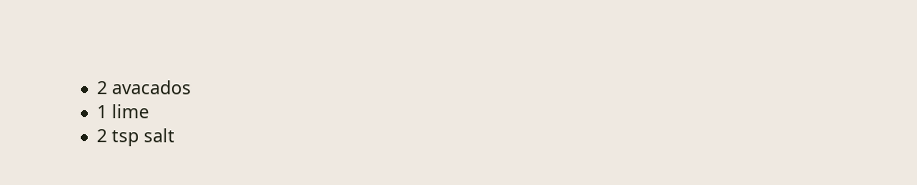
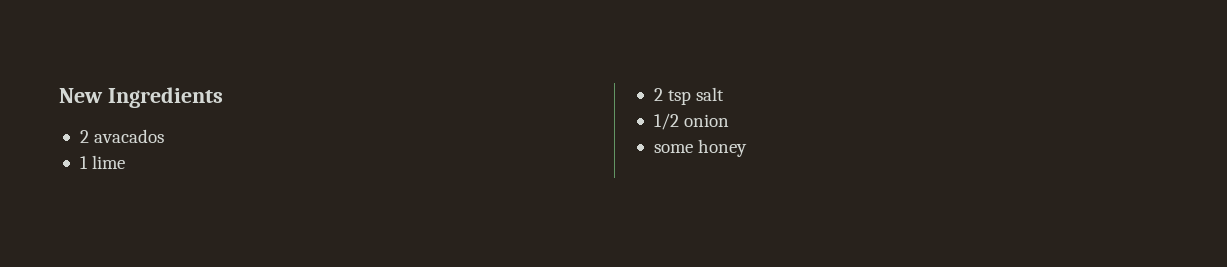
+ New Ingredients
+ 1/2 onion
+ some honey

